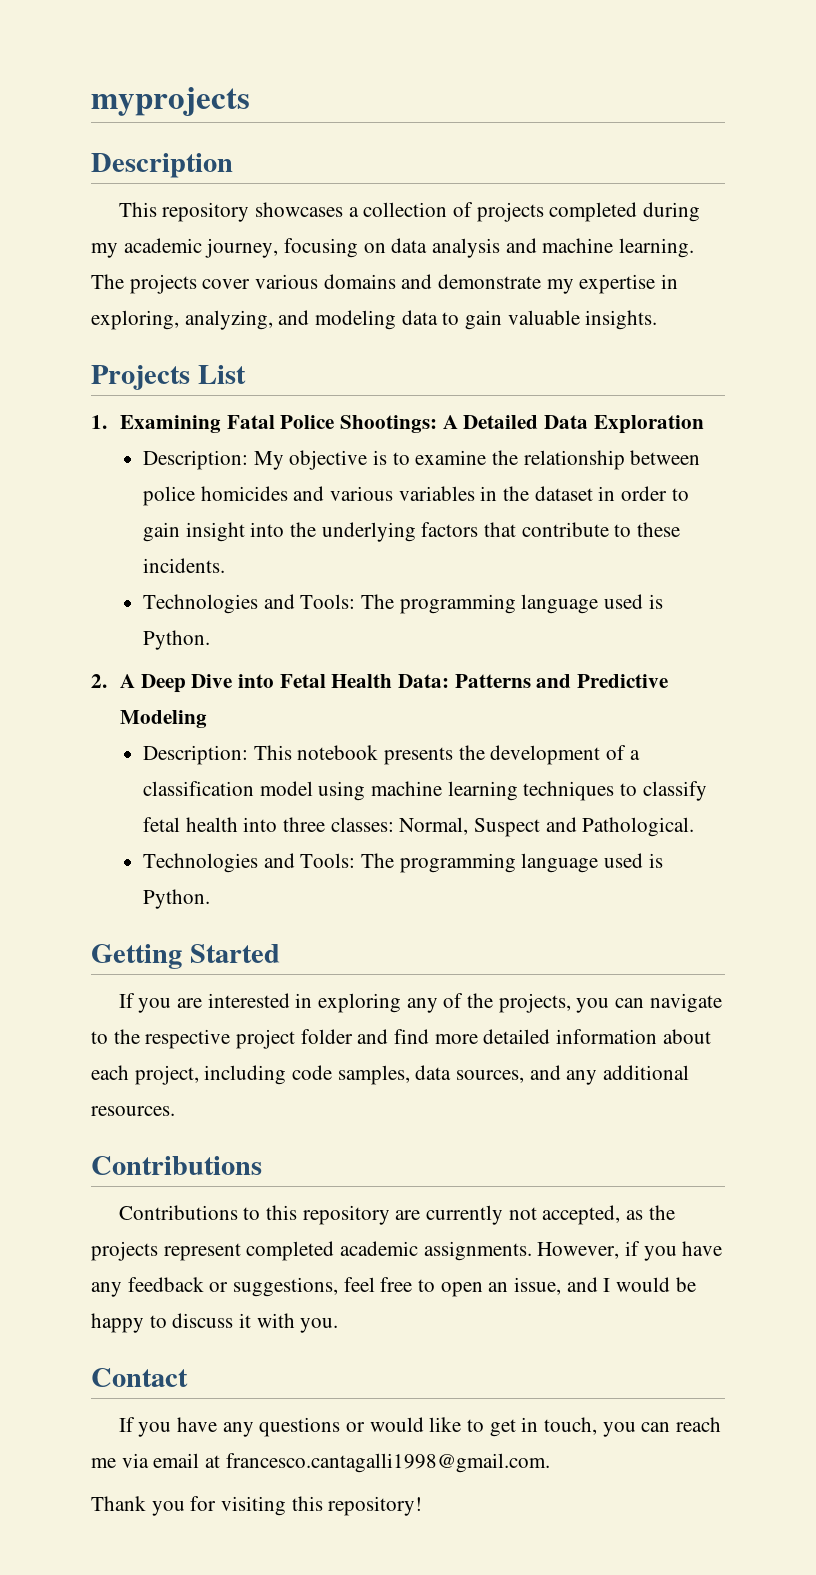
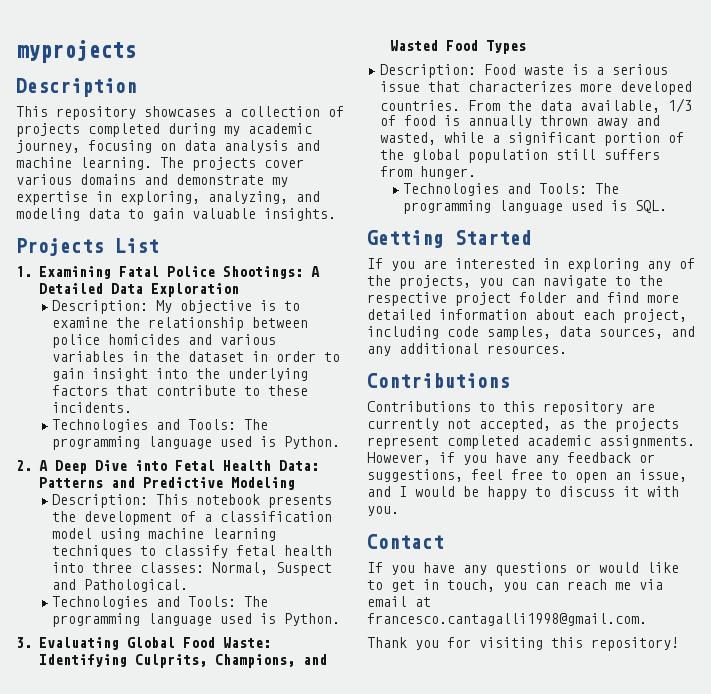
+ 3. Evaluating Global Food Waste: Identifying Culprits, Champions, and Wasted Food Types
+ Description: Food waste is a serious issue that characterizes more developed countries. From the data available, 1/3 of food is annually thrown away and wasted, while a significant portion of the global population still suffers from hunger.
+ Technologies and Tools: The programming language used is SQL.

